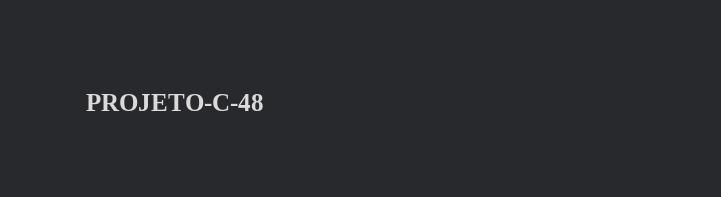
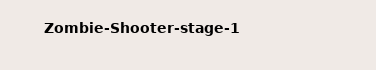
- PROJETO-C-48
+ Zombie-Shooter-stage-1

